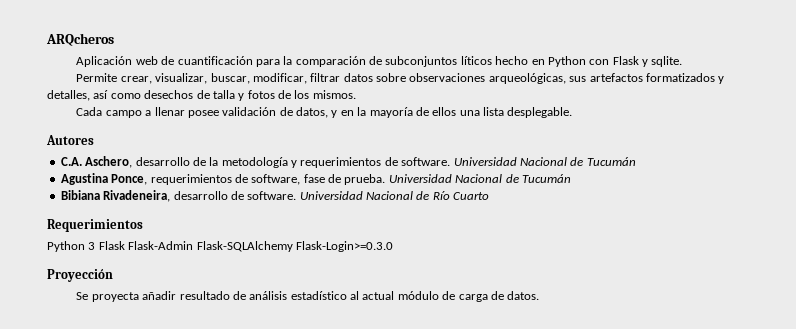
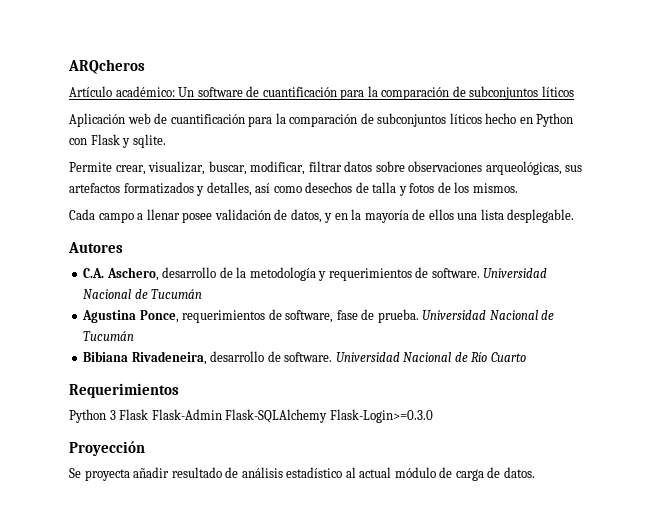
+ Artículo académico: Un software de cuantificación para la comparación de subconjuntos líticos

